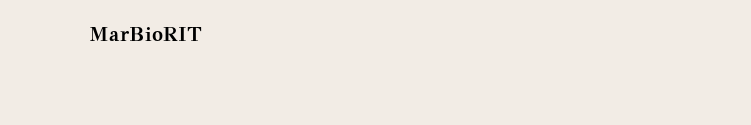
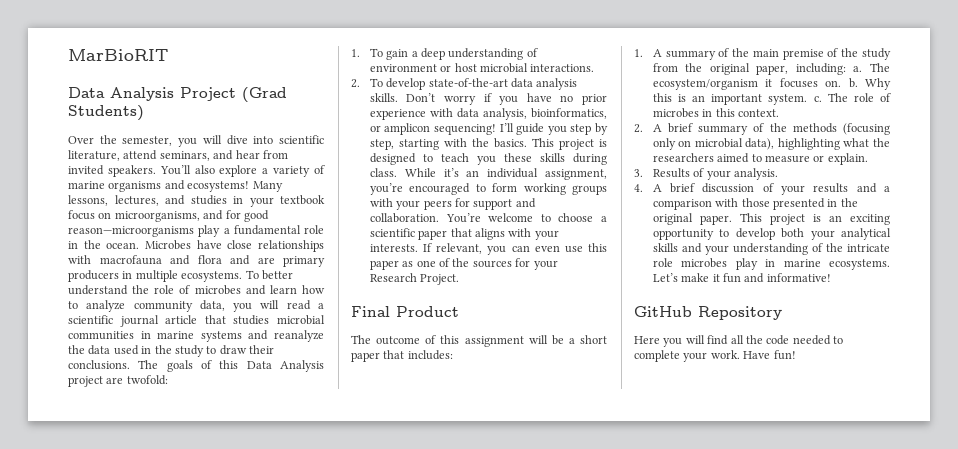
+ Data Analysis Project (Grad Students)
+ Over the semester, you will dive into scientific literature, attend seminars, and hear from invited speakers. You’ll also explore a variety of marine organisms and ecosystems! Many lessons, lectures, and studies in your textbook focus on microorganisms, and for good reason—microorganisms play a fundamental role in the ocean. Microbes have close relationships with macrofauna and flora and are primary producers in multiple ecosystems. To better understand the role of microbes and learn how to analyze community data, you will read a scientific journal article that studies microbial communities in marine systems and reanalyze the data used in the study to draw their conclusions. The goals of this Data Analysis project are twofold:
+ 1. To gain a deep understanding of environment or host microbial interactions.
+ 2. To develop state-of-the-art data analysis skills. Don’t worry if you have no prior experience with data analysis, bioinformatics, or amplicon sequencing! I’ll guide you step by step, starting with the basics. This project is designed to teach you these skills during class. While it’s an individual assignment, you’re encouraged to form working groups with your peers for support and collaboration. You’re welcome to choose a scientific paper that aligns with your interests. If relevant, you can even use this paper as one of the sources for your Research Project.
+ Final Product
+ The outcome of this assignment will be a short paper that includes:
+ 1. A summary of the main premise of the study from the original paper, including: a. The ecosystem/organism it focuses on. b. Why this is an important system. c. The role of microbes in this context.
+ 2. A brief summary of the methods (focusing only on microbial data), highlighting what the researchers aimed to measure or explain.
+ 3. Results of your analysis.
+ 4. A brief discussion of your results and a comparison with those presented in the original paper. This project is an exciting opportunity to develop both your analytical skills and your understanding of the intricate role microbes play in marine ecosystems. Let’s make it fun and informative!
+ GitHub Repository
+ Here you will find all the code needed to complete your work. Have fun!

